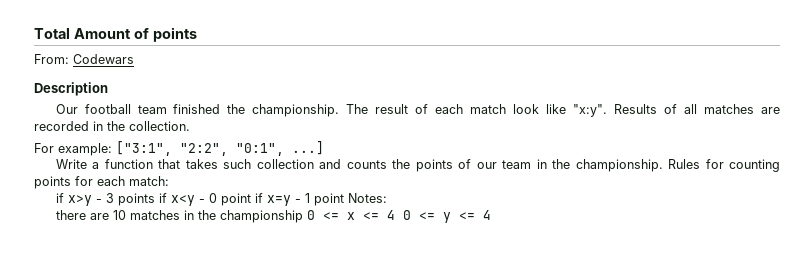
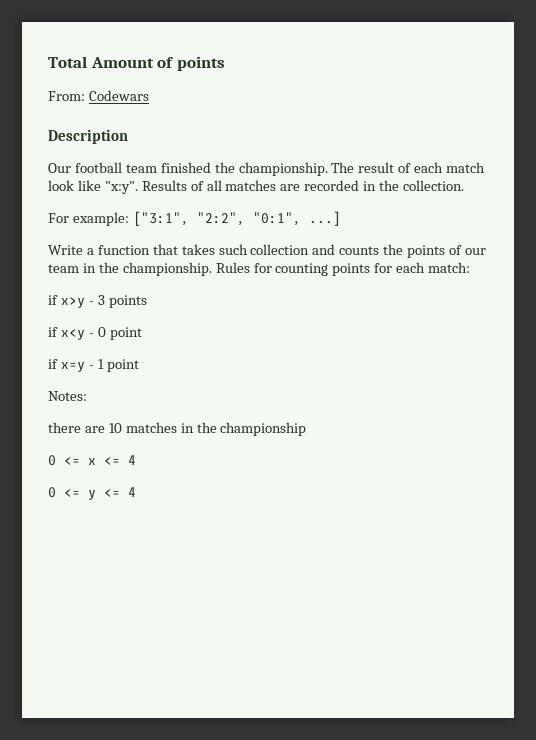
- if x>y - 3 points if x<y - 0 point if x=y - 1 point Notes:
+ if x>y - 3 points
+ if x<y - 0 point
+ if x=y - 1 point
+ Notes:
- there are 10 matches in the championship 0 <= x <= 4 0 <= y <= 4
+ there are 10 matches in the championship
+ 0 <= x <= 4
+ 0 <= y <= 4

